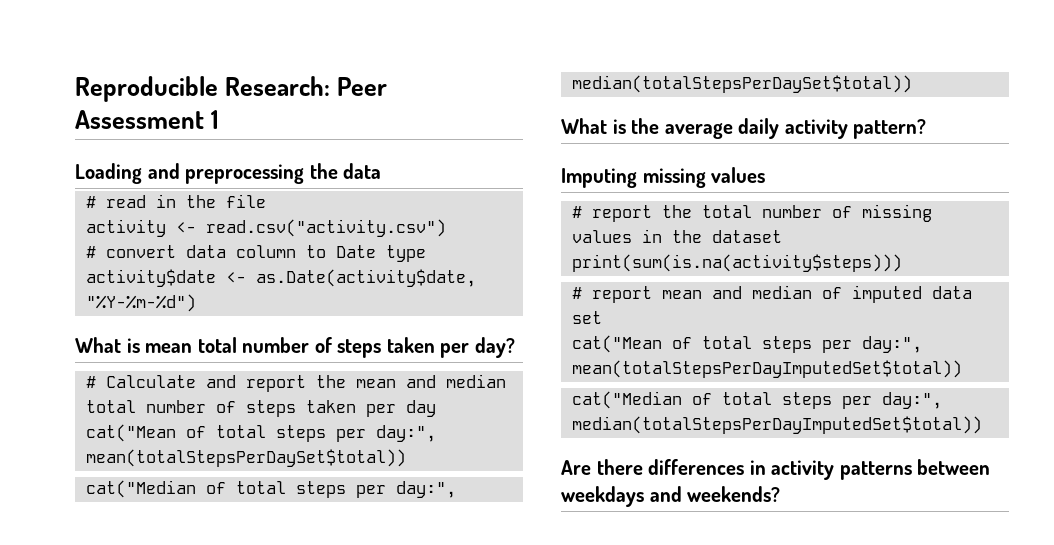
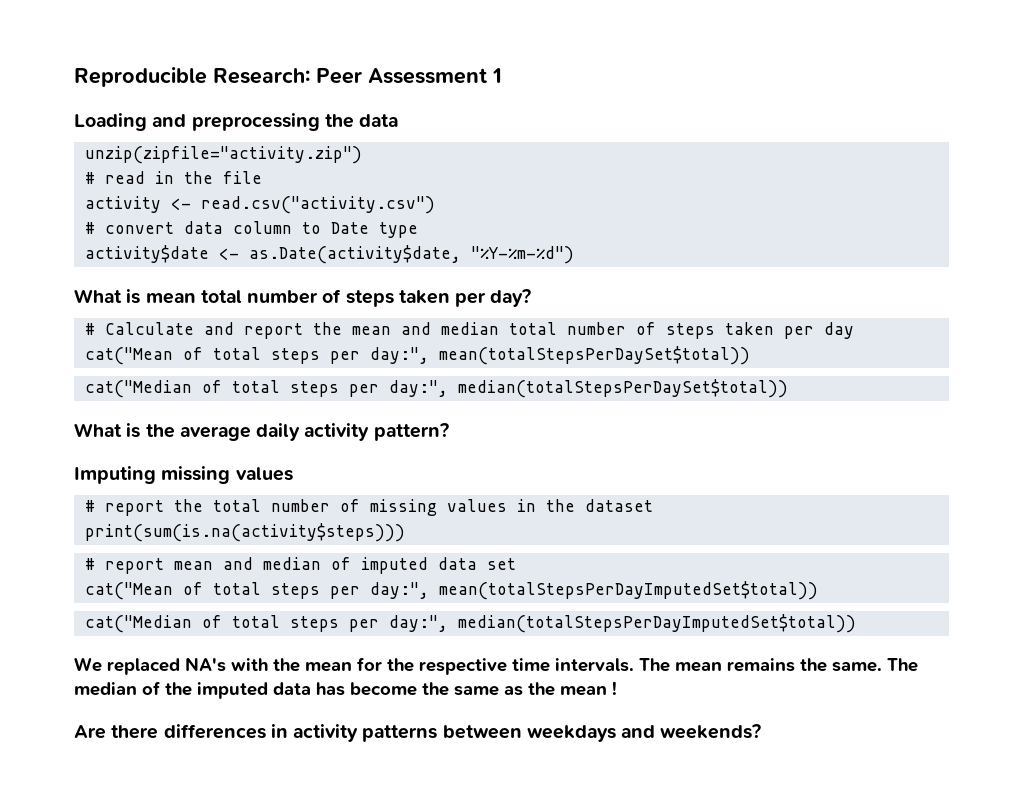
+ unzip(zipfile="activity.zip")
+ We replaced NA's with the mean for the respective time intervals. The mean remains the same. The median of the imputed data has become the same as the mean !

